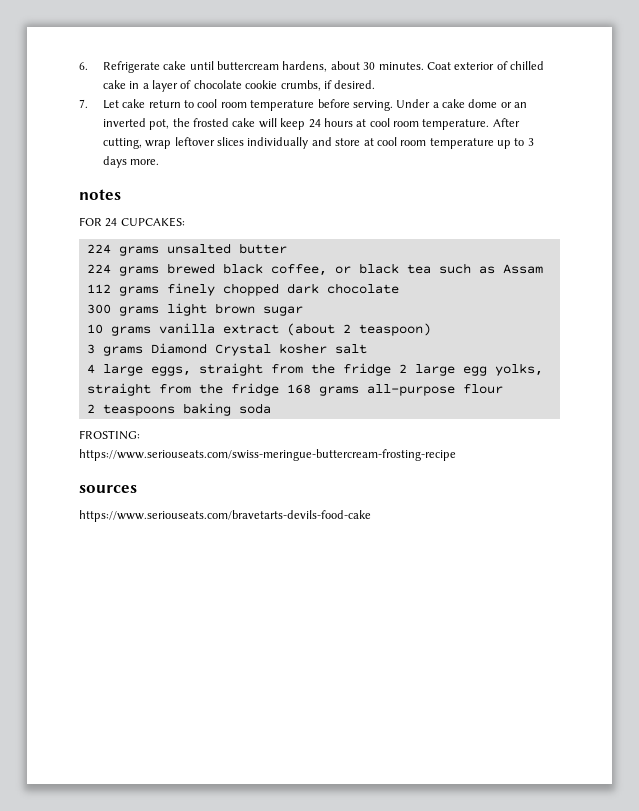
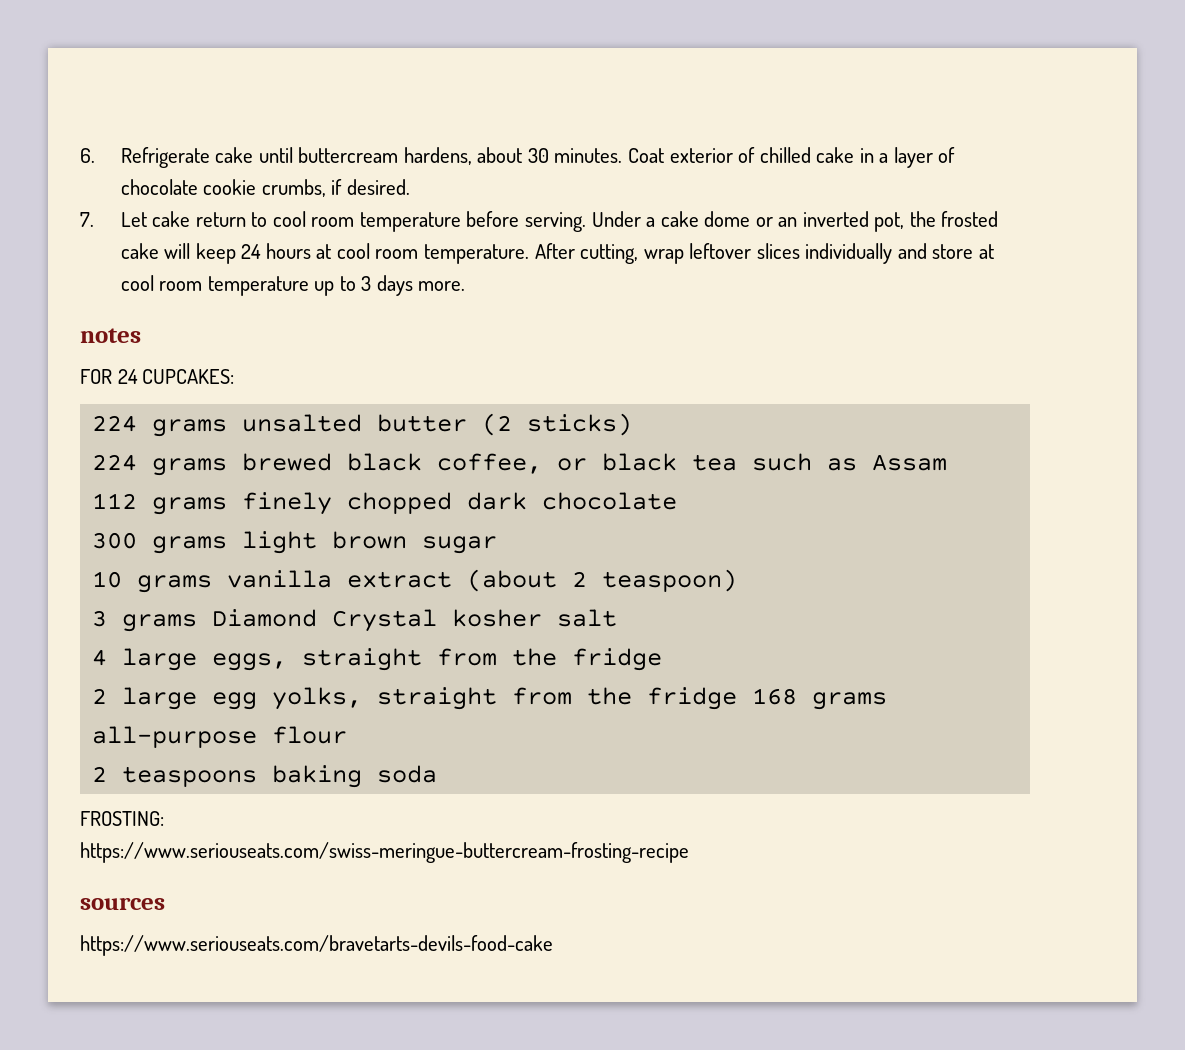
- 224 grams unsalted butter
+ 224 grams unsalted butter (2 sticks)
- 4 large eggs, straight from the fridge 2 large egg yolks, straight from the fridge 168 grams all-purpose flour
+ 4 large eggs, straight from the fridge
+ 2 large egg yolks, straight from the fridge 168 grams all-purpose flour

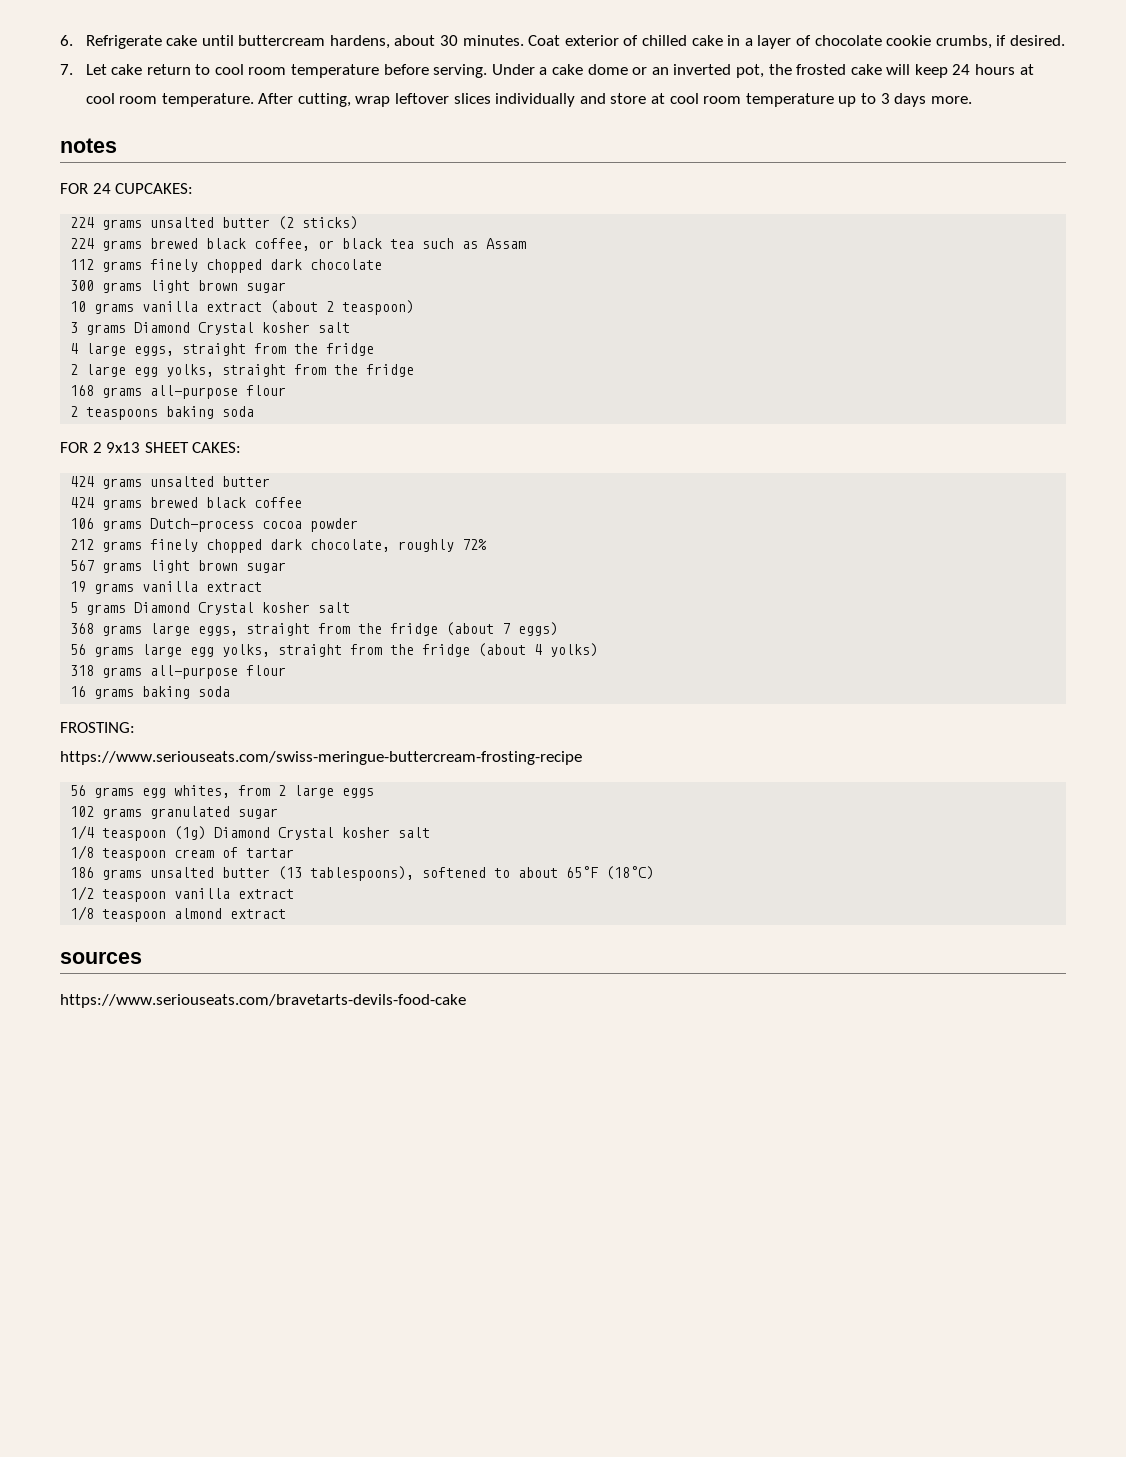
- 2 large egg yolks, straight from the fridge 168 grams all-purpose flour
+ 2 large egg yolks, straight from the fridge
+ 168 grams all-purpose flour
+ FOR 2 9x13 SHEET CAKES:
+ 424 grams unsalted butter
+ 424 grams brewed black coffee
+ 106 grams Dutch-process cocoa powder
+ 212 grams finely chopped dark chocolate, roughly 72%
+ 567 grams light brown sugar
+ 19 grams vanilla extract
+ 5 grams Diamond Crystal kosher salt
+ 368 grams large eggs, straight from the fridge (about 7 eggs)
+ 56 grams large egg yolks, straight from the fridge (about 4 yolks)
+ 318 grams all-purpose flour
+ 16 grams baking soda
  FROSTING:
  https://www.seriouseats.com/swiss-meringue-buttercream-frosting-recipe
+ 56 grams egg whites, from 2 large eggs
+ 102 grams granulated sugar
+ 1/4 teaspoon (1g) Diamond Crystal kosher salt
+ 1/8 teaspoon cream of tartar
+ 186 grams unsalted butter (13 tablespoons), softened to about 65°F (18°C)
+ 1/2 teaspoon vanilla extract
+ 1/8 teaspoon almond extract

